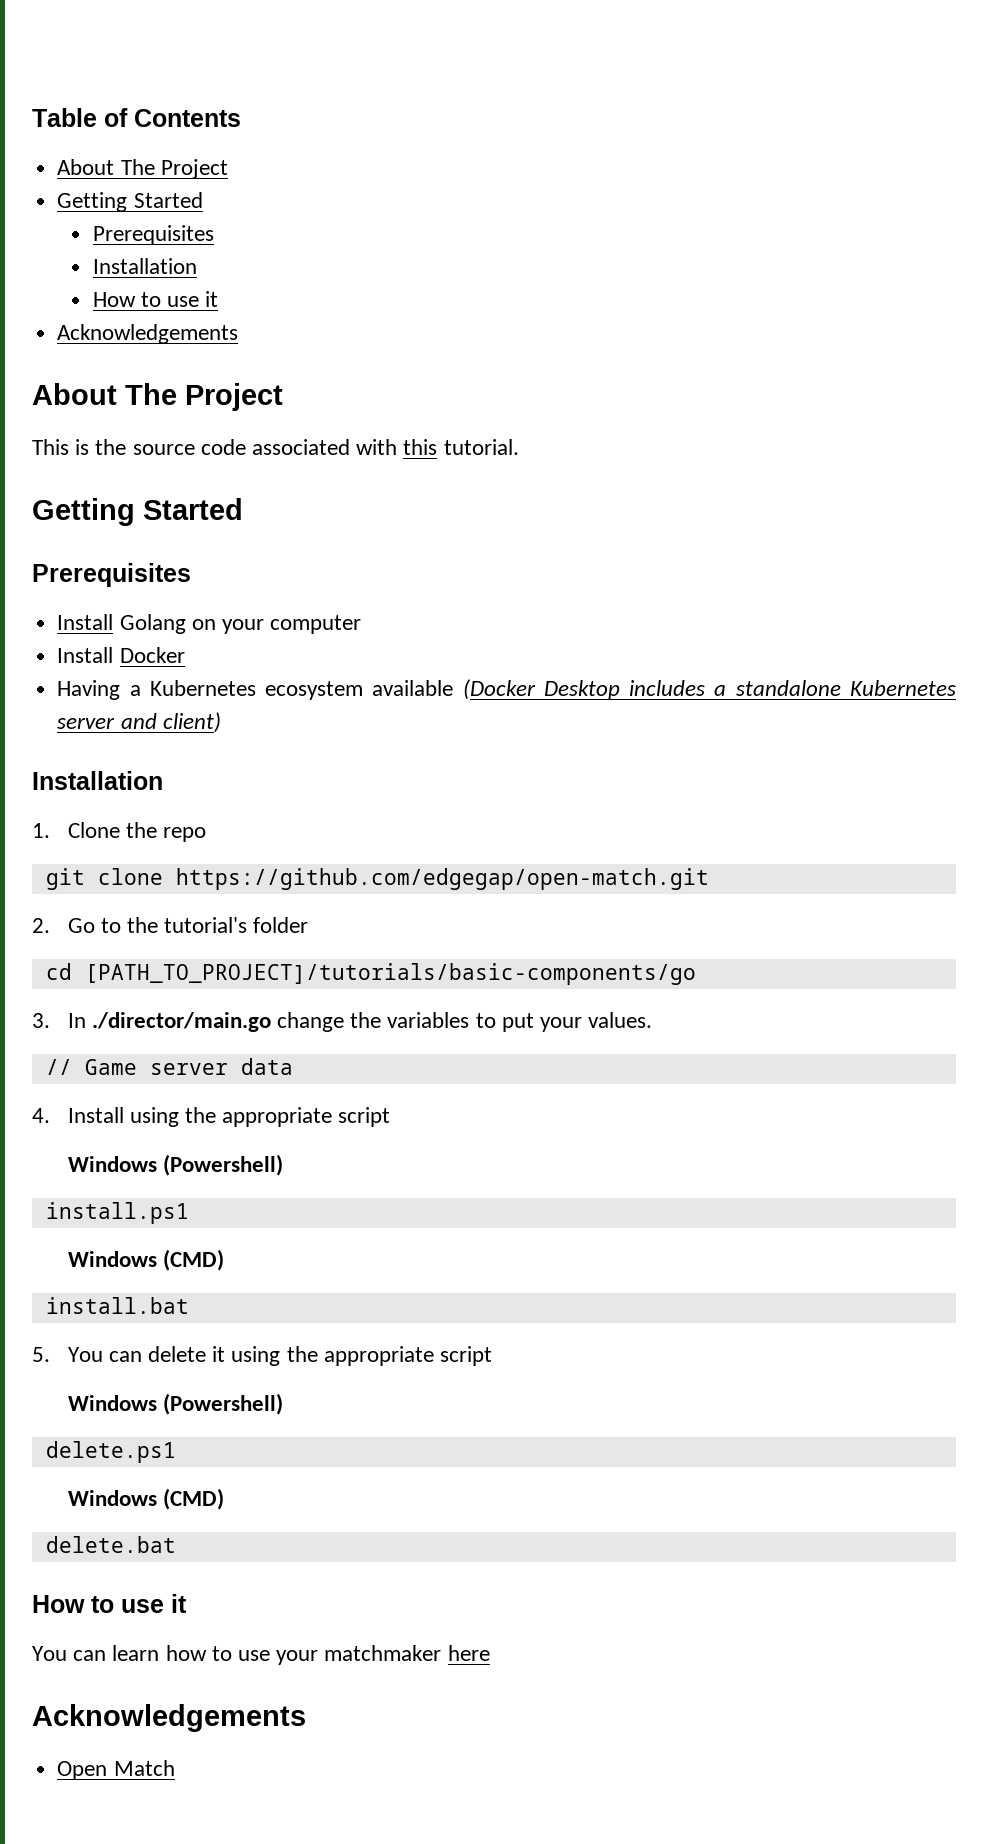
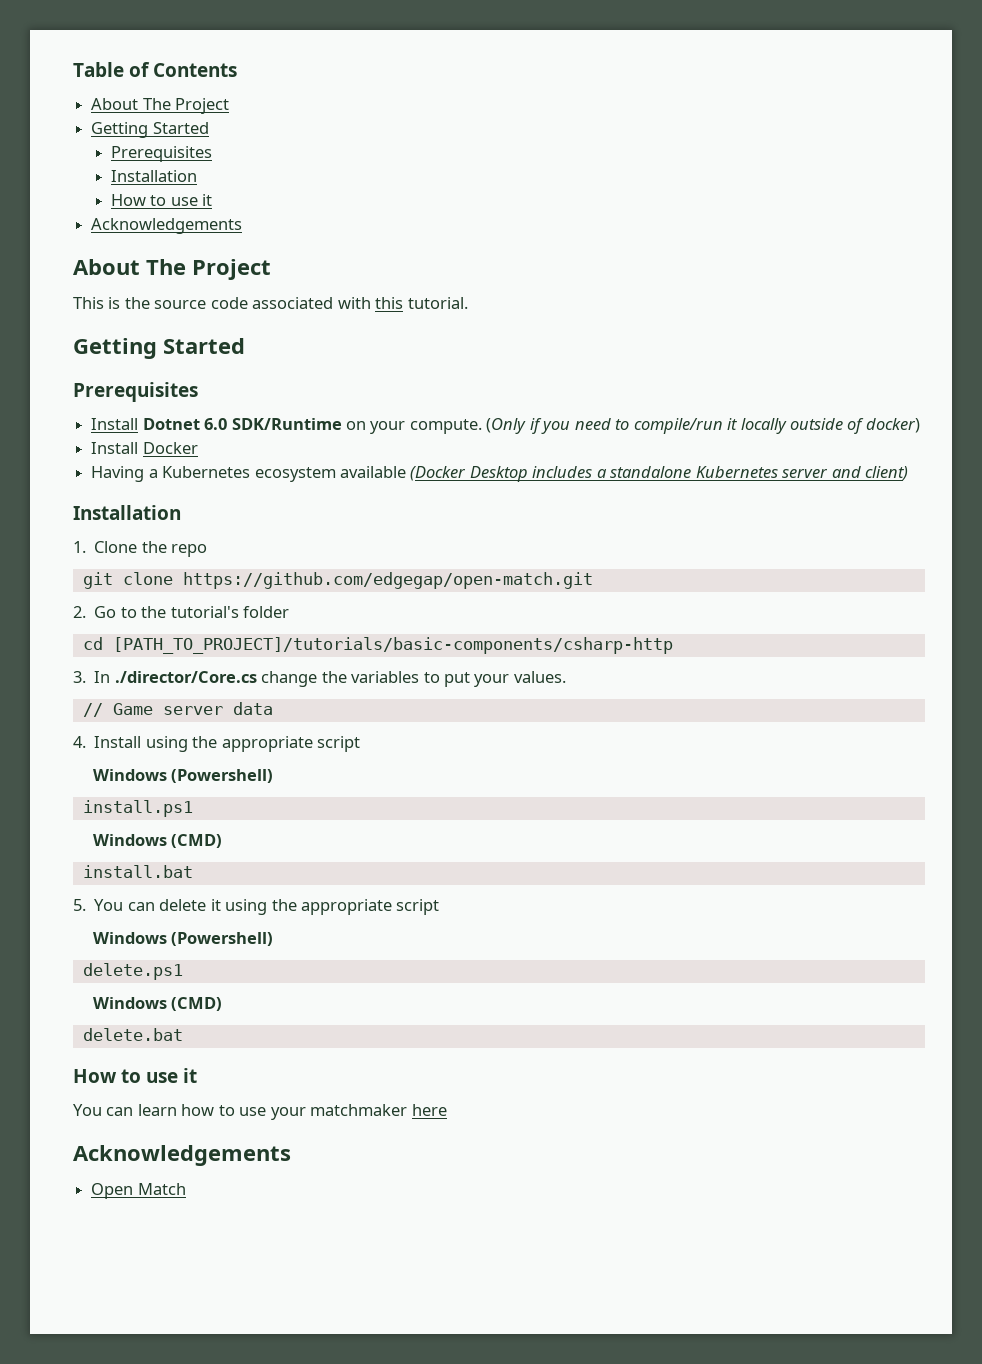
- Install Golang on your computer
+ Install Dotnet 6.0 SDK/Runtime on your compute. (Only if you need to compile/run it locally outside of docker)
- cd [PATH_TO_PROJECT]/tutorials/basic-components/go
+ cd [PATH_TO_PROJECT]/tutorials/basic-components/csharp-http
- 3. In ./director/main.go change the variables to put your values.
+ 3. In ./director/Core.cs change the variables to put your values.

